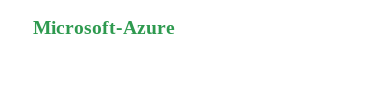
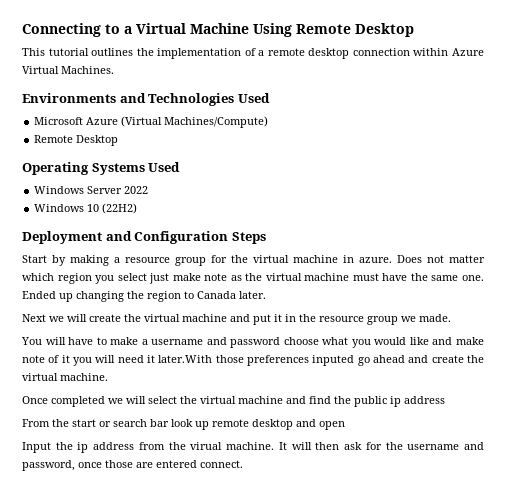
- Microsoft-Azure
+ Connecting to a Virtual Machine Using Remote Desktop
+ This tutorial outlines the implementation of a remote desktop connection within Azure Virtual Machines.
+ Environments and Technologies Used
+ Microsoft Azure (Virtual Machines/Compute)
+ Remote Desktop
+ Operating Systems Used
+ Windows Server 2022
+ Windows 10 (22H2)
+ Deployment and Configuration Steps
+ Start by making a resource group for the virtual machine in azure. Does not matter which region you select just make note as the virtual machine must have the same one. Ended up changing the region to Canada later.
+ Next we will create the virtual machine and put it in the resource group we made.
+ You will have to make a username and password choose what you would like and make note of it you will need it later.With those preferences inputed go ahead and create the virtual machine.
+ Once completed we will select the virtual machine and find the public ip address
+ From the start or search bar look up remote desktop and open
+ Input the ip address from the virual machine. It will then ask for the username and password, once those are entered connect.

